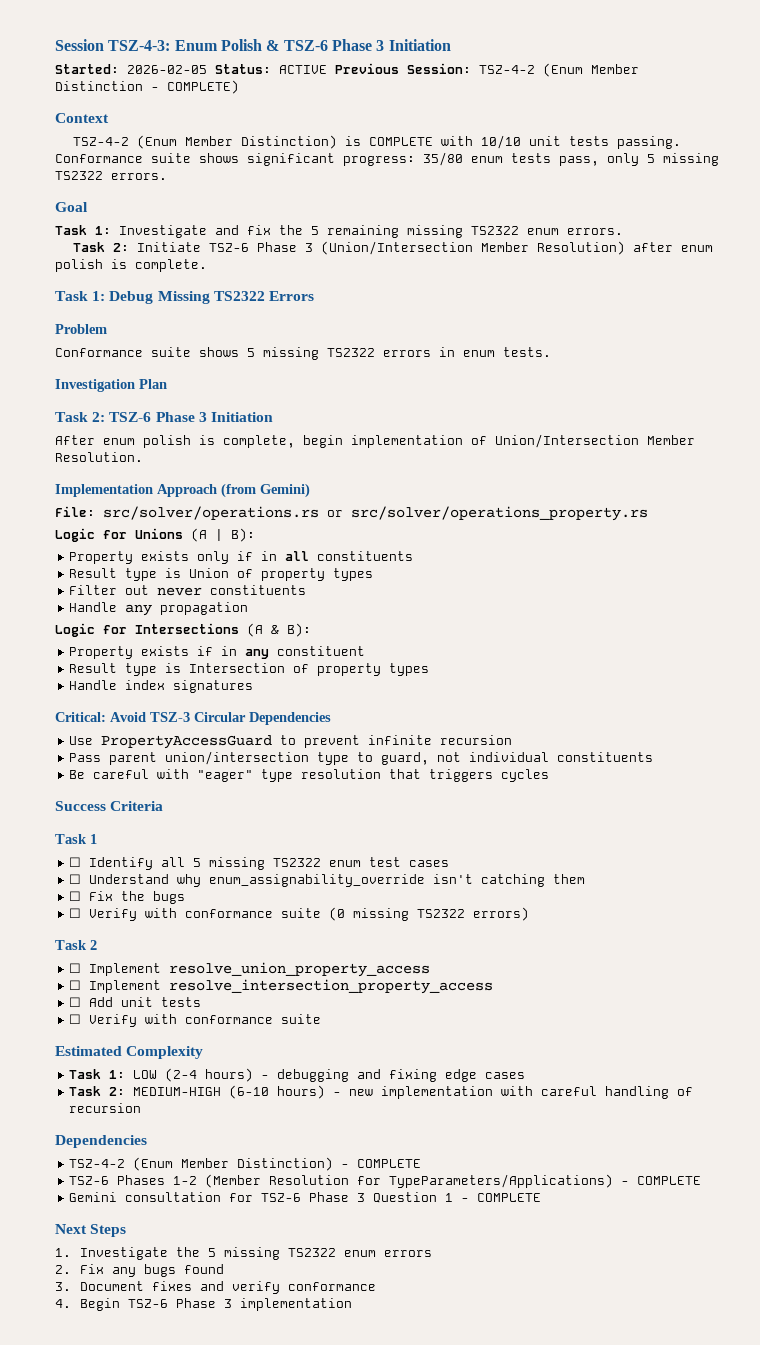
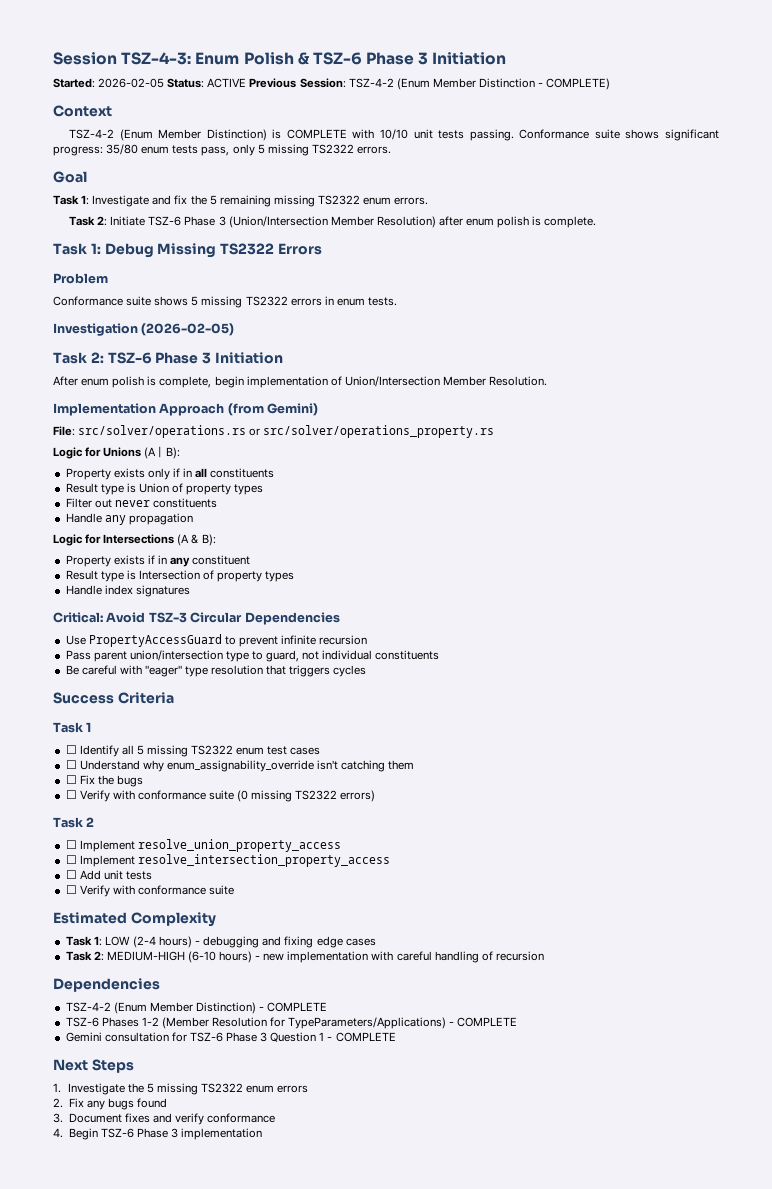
- Investigation Plan
+ Investigation (2026-02-05)

